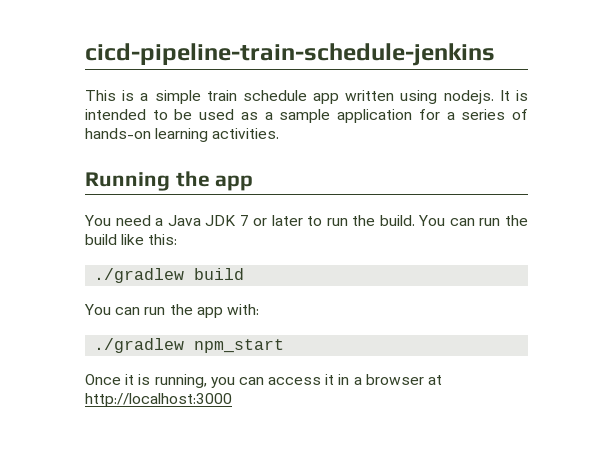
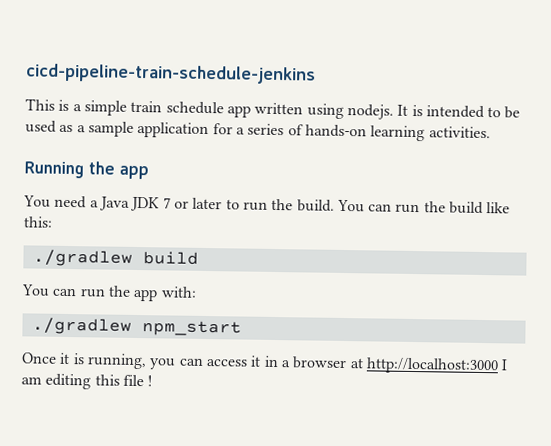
- Once it is running, you can access it in a browser at http://localhost:3000
+ Once it is running, you can access it in a browser at http://localhost:3000 I am editing this file !

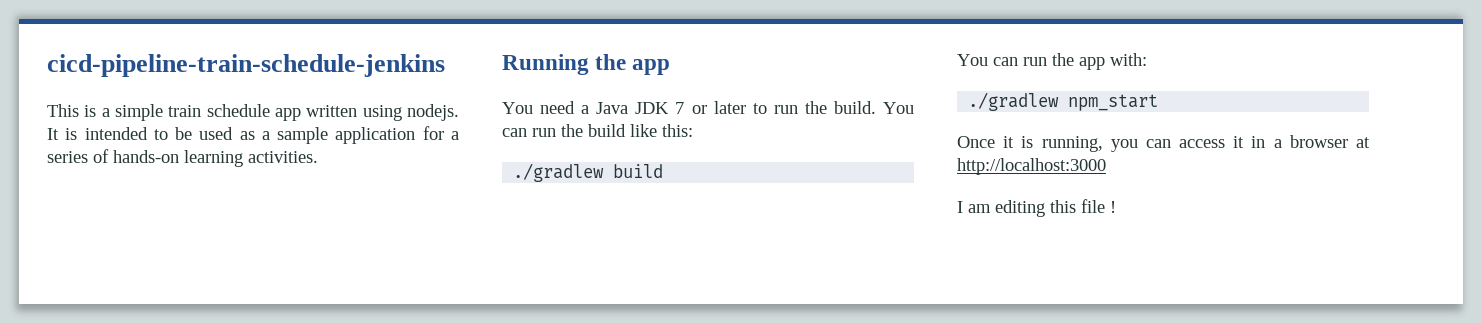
- Once it is running, you can access it in a browser at http://localhost:3000 I am editing this file !
+ Once it is running, you can access it in a browser at http://localhost:3000
+ I am editing this file !

